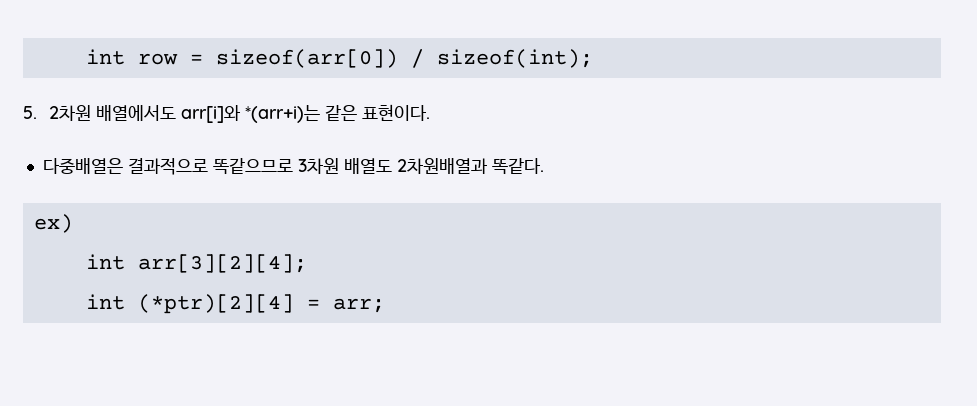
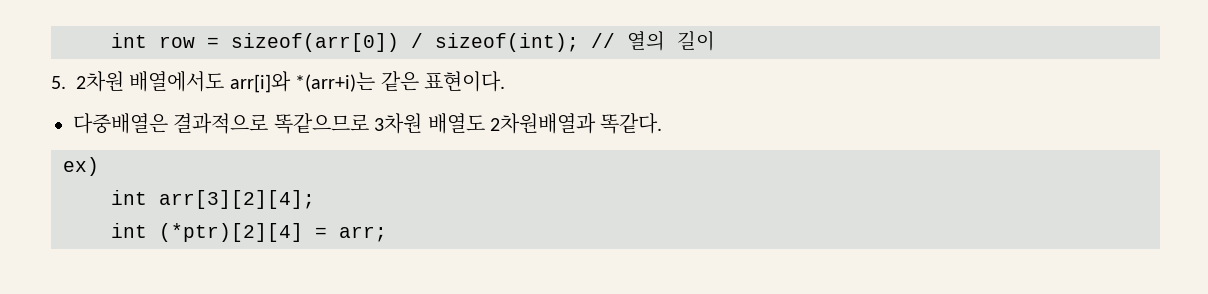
- int row = sizeof(arr[0]) / sizeof(int);
+ int row = sizeof(arr[0]) / sizeof(int); // 열의 길이

